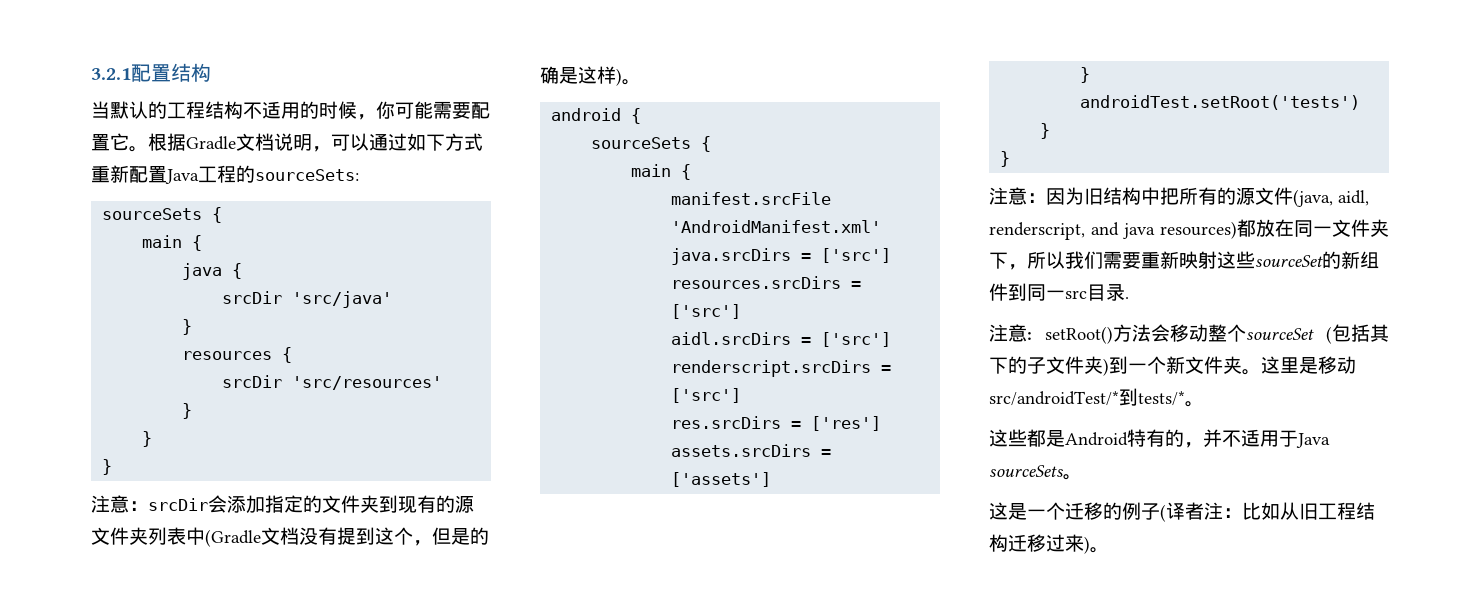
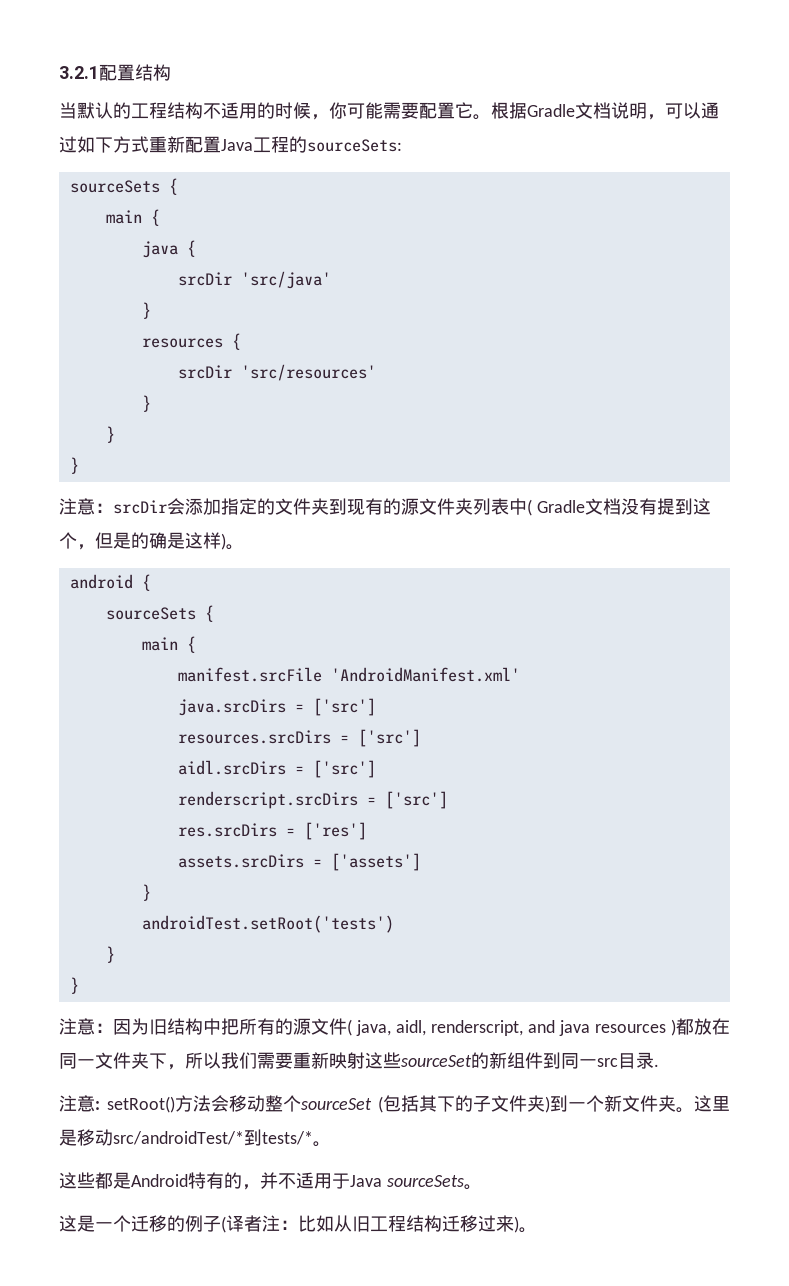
- 注意：srcDir会添加指定的文件夹到现有的源文件夹列表中(Gradle文档没有提到这个，但是的确是这样)。
+ 注意：srcDir会添加指定的文件夹到现有的源文件夹列表中( Gradle文档没有提到这个，但是的确是这样)。
- 注意：因为旧结构中把所有的源文件(java, aidl, renderscript, and java resources)都放在同一文件夹下，所以我们需要重新映射这些sourceSet的新组件到同一src目录.
+ 注意：因为旧结构中把所有的源文件( java, aidl, renderscript, and java resources )都放在同一文件夹下，所以我们需要重新映射这些sourceSet的新组件到同一src目录.

